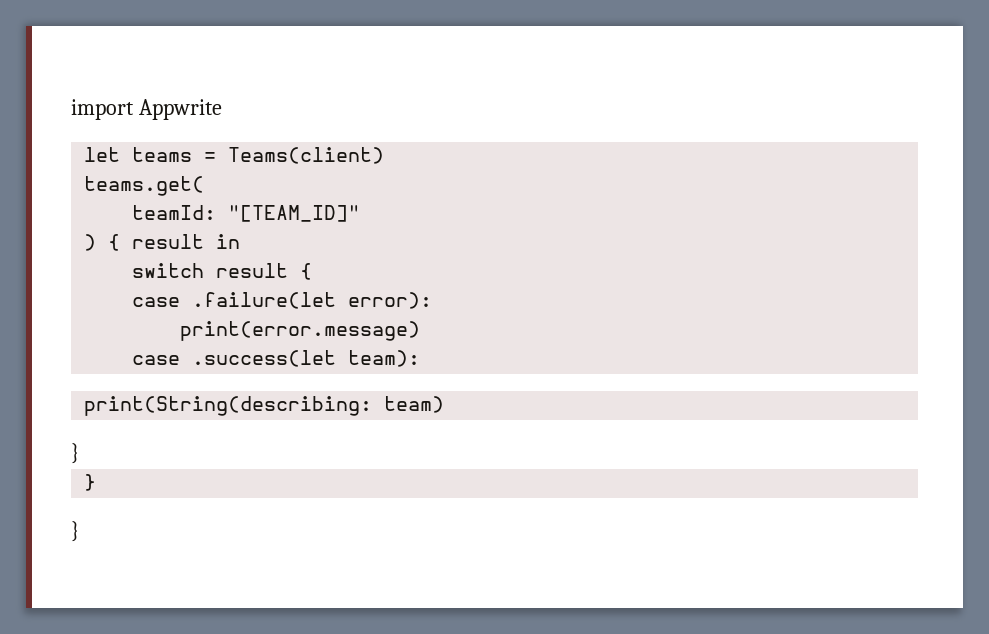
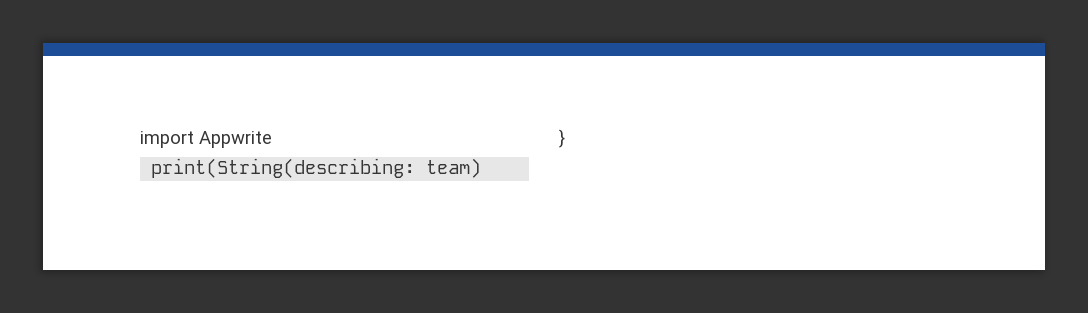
- let teams = Teams(client)
- teams.get(
- teamId: "[TEAM_ID]"
- ) { result in
- switch result {
- case .failure(let error):
- print(error.message)
- case .success(let team):
  print(String(describing: team)
- }
- }

